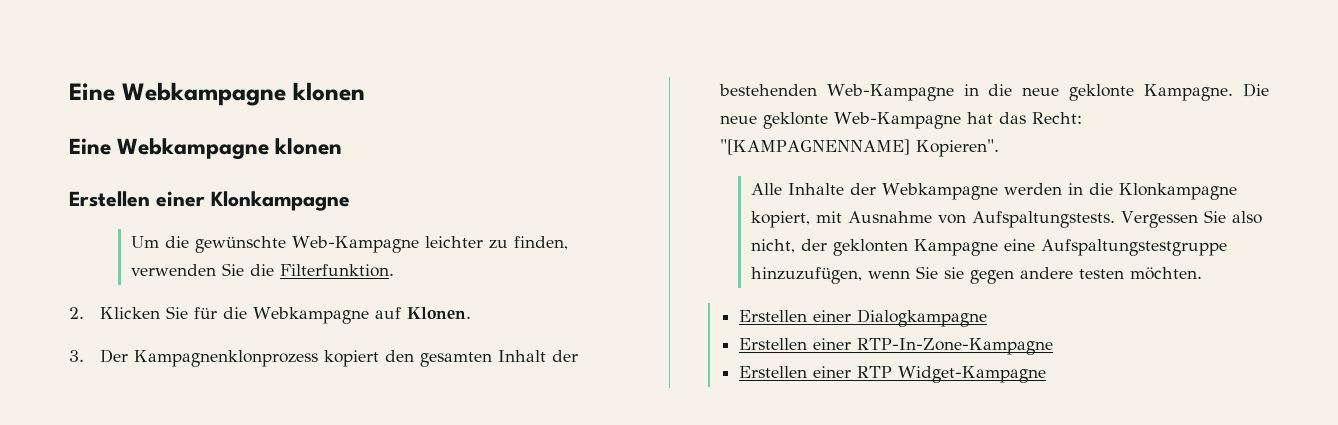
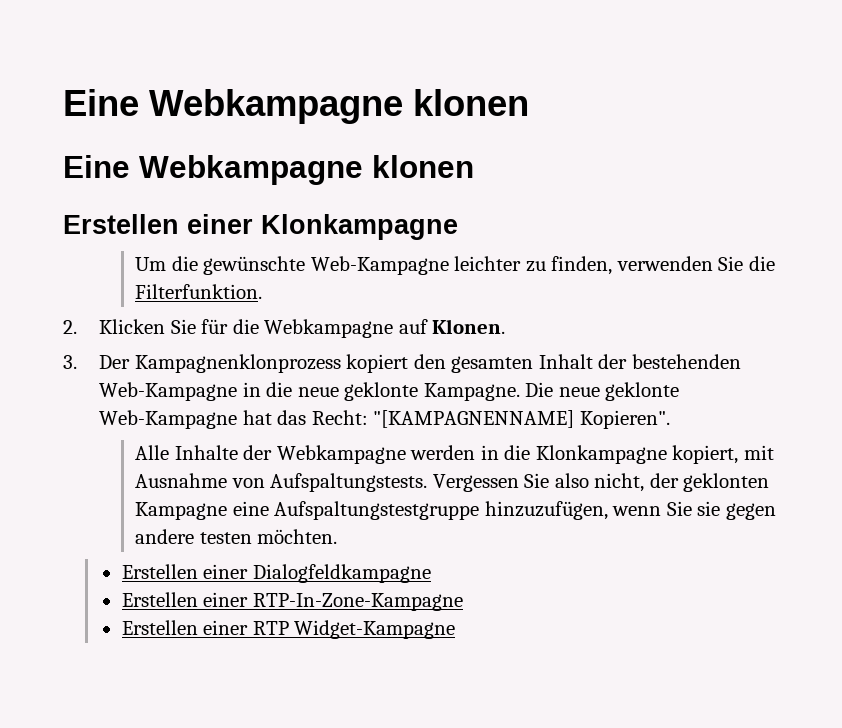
- Erstellen einer Dialogkampagne
+ Erstellen einer Dialogfeldkampagne

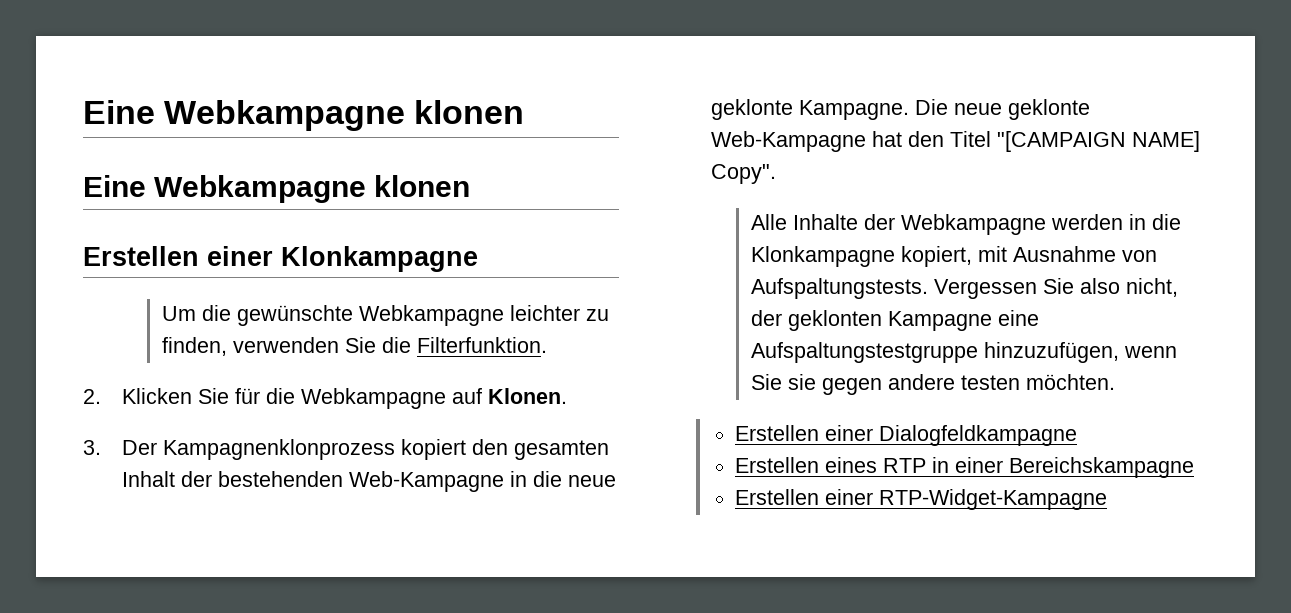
- Um die gewünschte Web-Kampagne leichter zu finden, verwenden Sie die Filterfunktion.
+ Um die gewünschte Webkampagne leichter zu finden, verwenden Sie die Filterfunktion.
- Die neue geklonte Web-Kampagne hat das Recht: "[KAMPAGNENNAME] Kopieren".
+ Die neue geklonte Web-Kampagne hat den Titel "[CAMPAIGN NAME] Copy".
- Erstellen einer RTP-In-Zone-Kampagne
- Erstellen einer RTP Widget-Kampagne
+ Erstellen eines RTP in einer Bereichskampagne
+ Erstellen einer RTP-Widget-Kampagne

